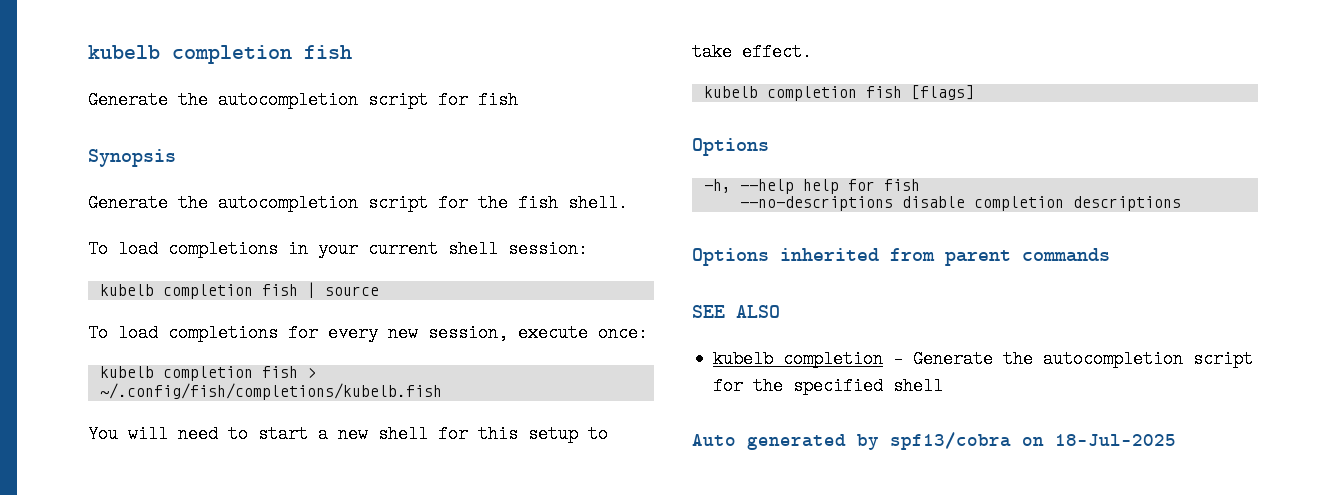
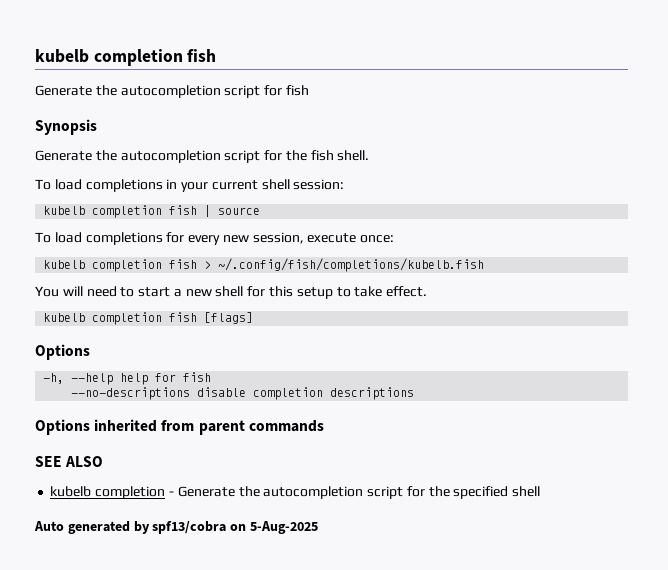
- Auto generated by spf13/cobra on 18-Jul-2025
+ Auto generated by spf13/cobra on 5-Aug-2025

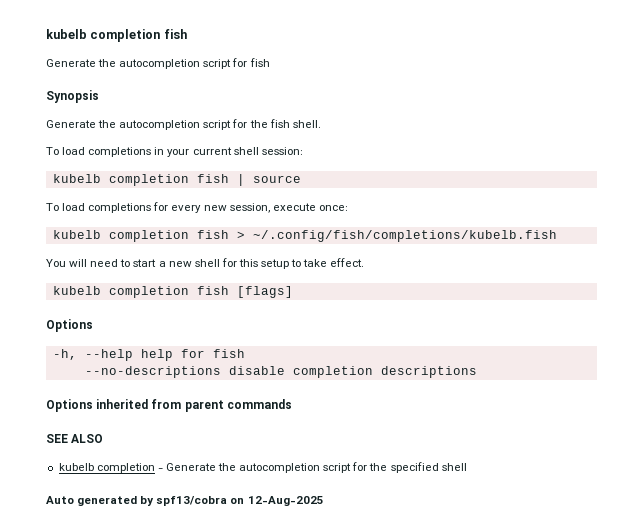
- Auto generated by spf13/cobra on 5-Aug-2025
+ Auto generated by spf13/cobra on 12-Aug-2025

